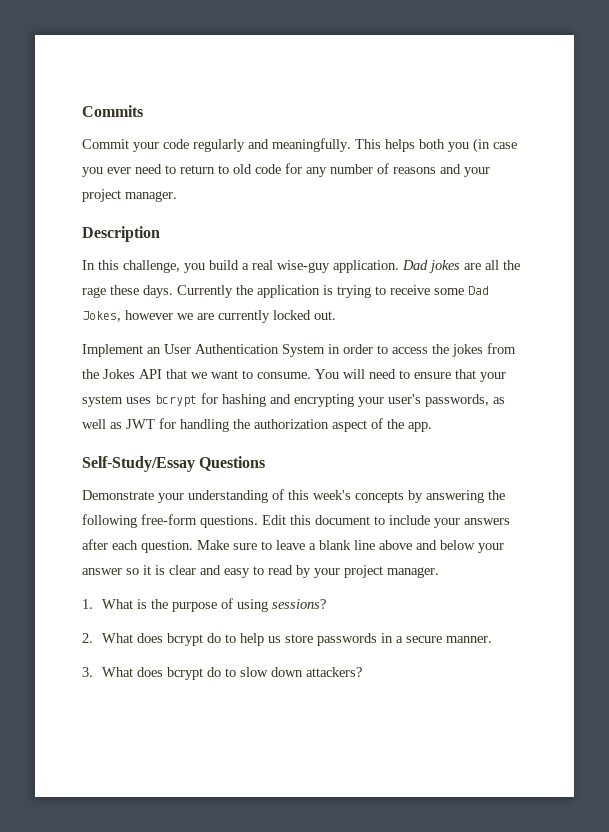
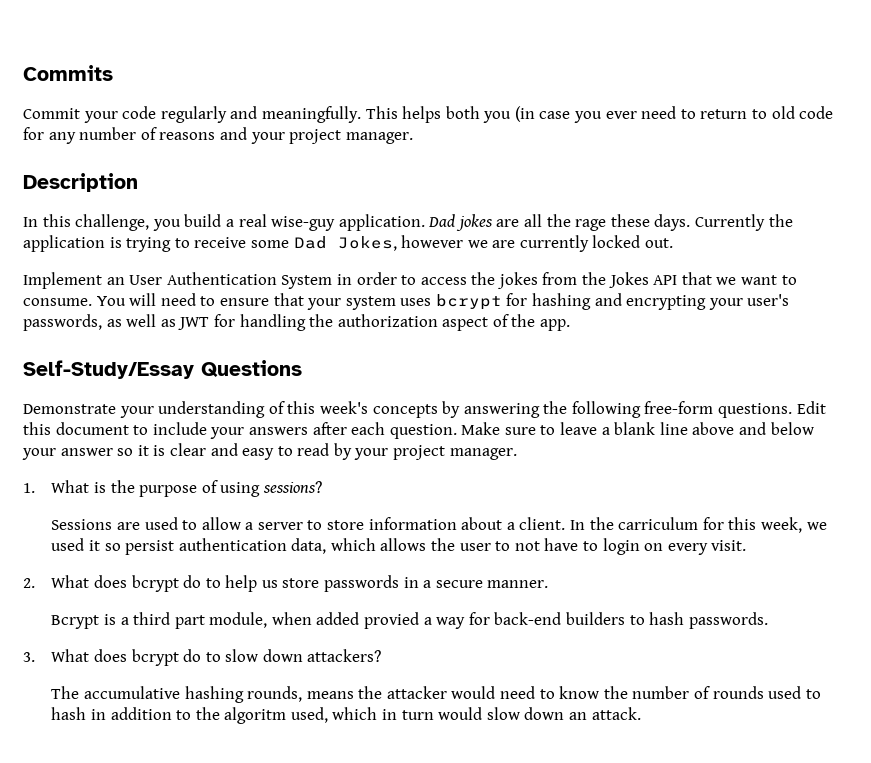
+ Sessions are used to allow a server to store information about a client. In the carriculum for this week, we used it so persist authentication data, which allows the user to not have to login on every visit.
+ Bcrypt is a third part module, when added provied a way for back-end builders to hash passwords.
+ The accumulative hashing rounds, means the attacker would need to know the number of rounds used to hash in addition to the algoritm used, which in turn would slow down an attack.

